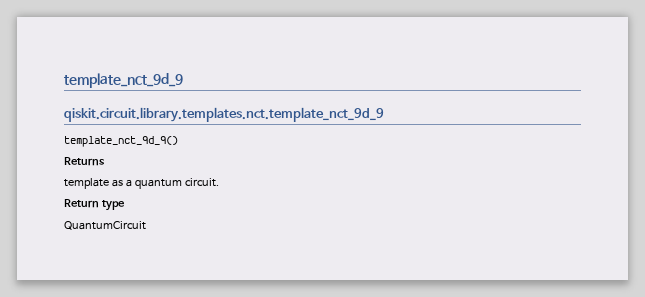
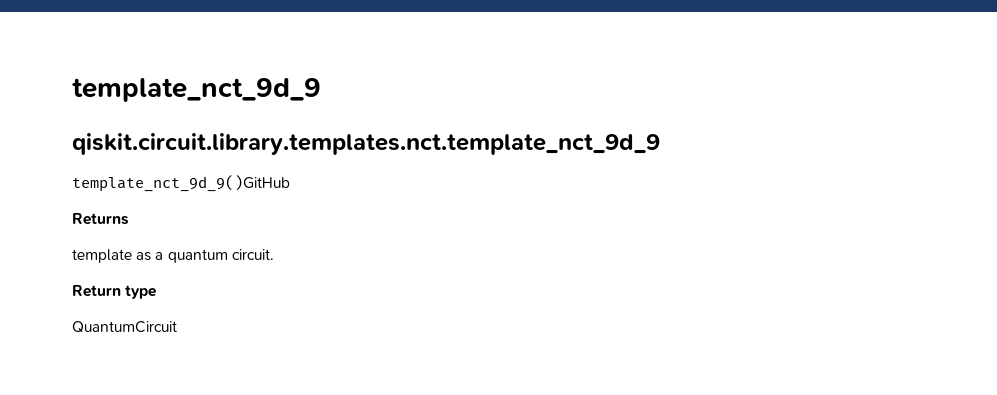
- template_nct_9d_9()
+ template_nct_9d_9()GitHub

